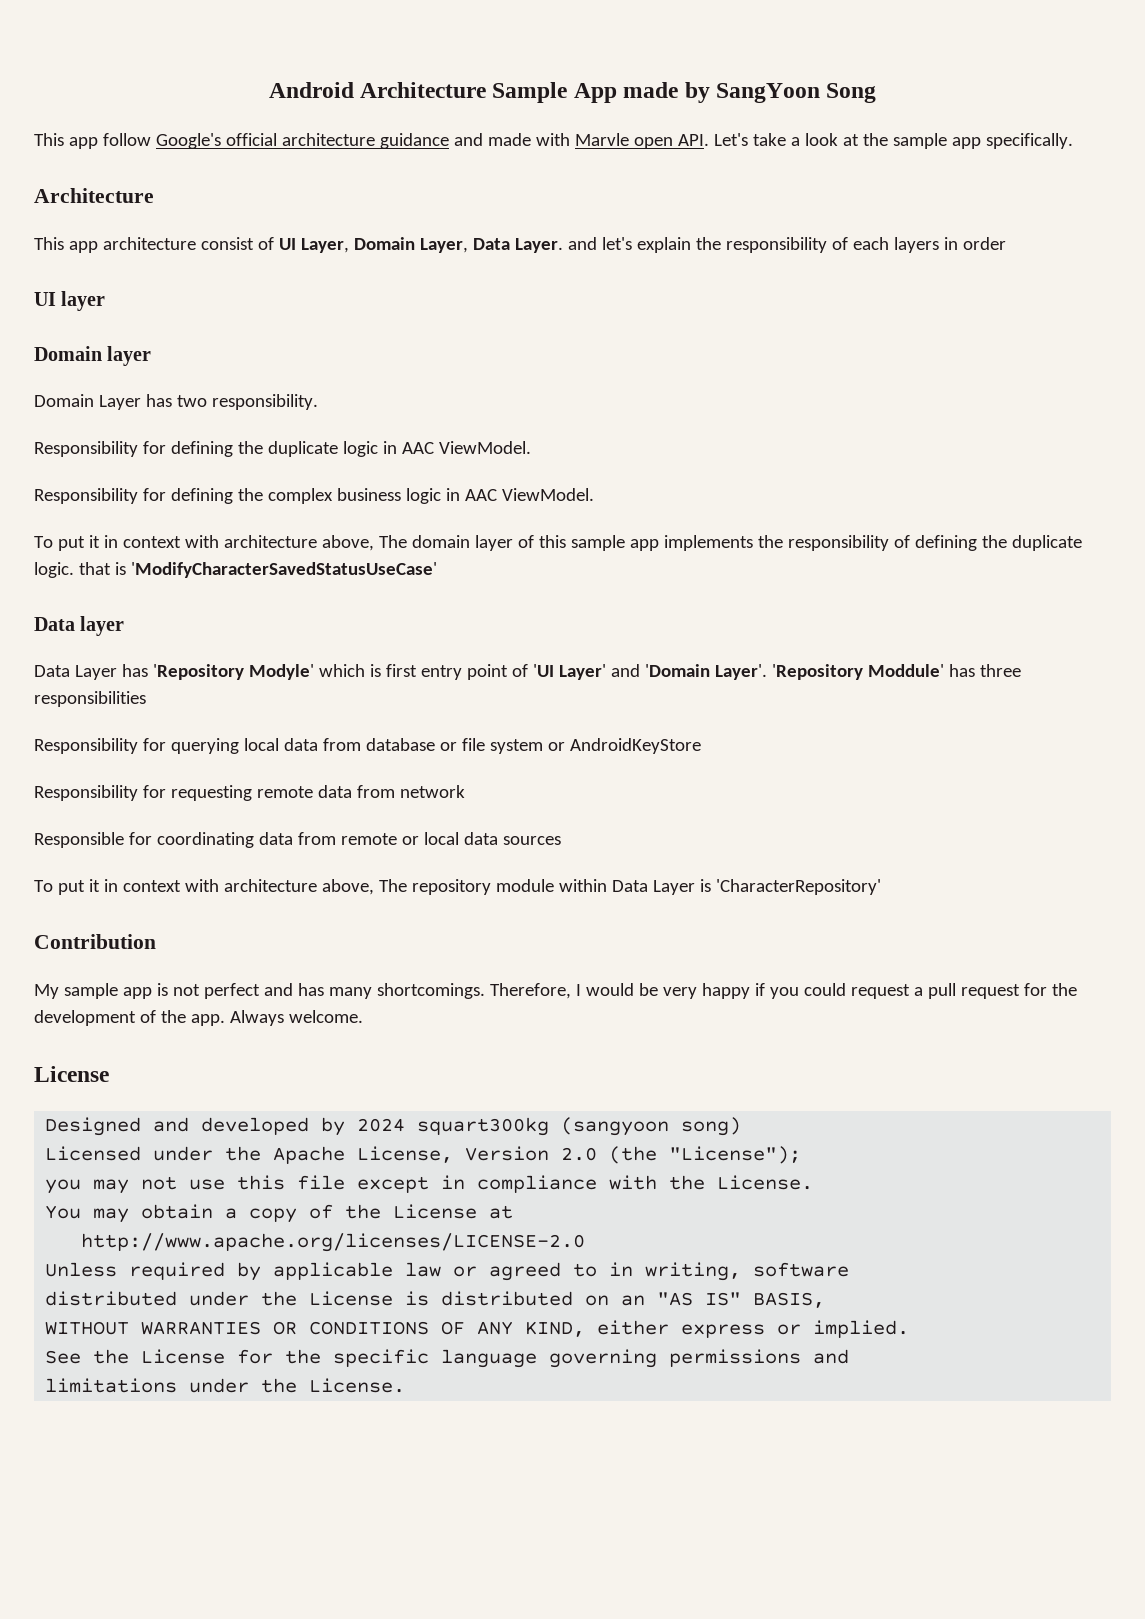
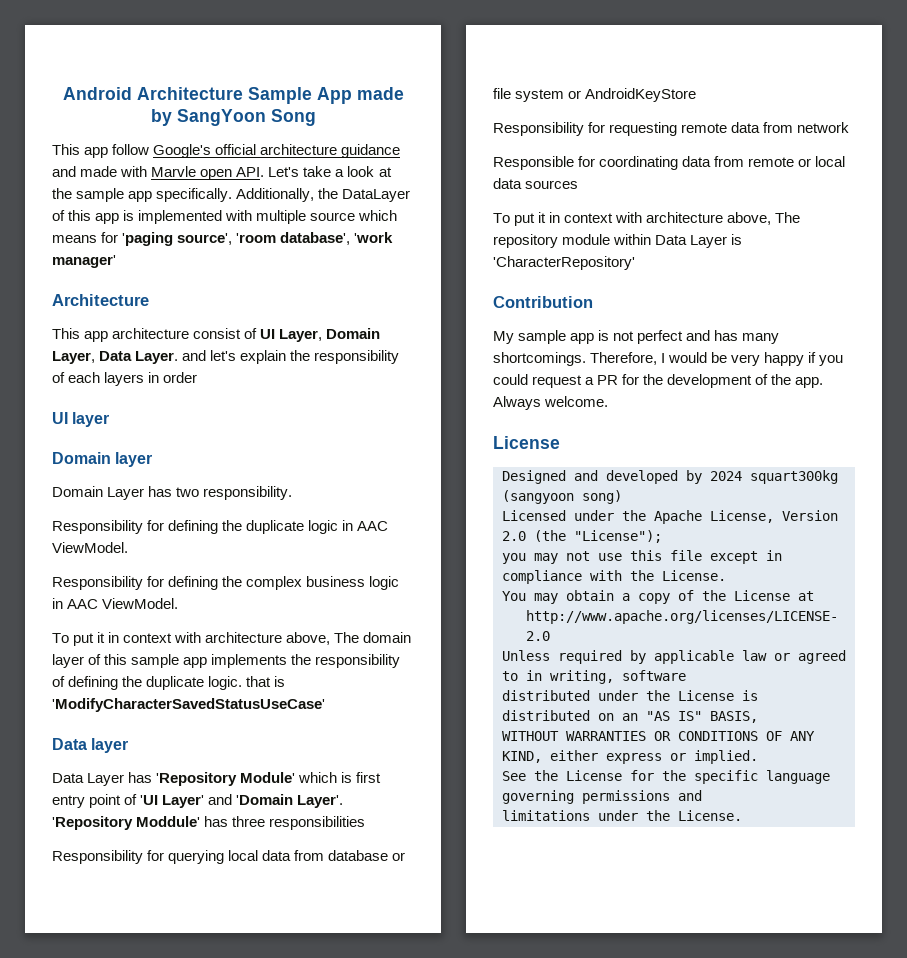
+ Additionally, the DataLayer of this app is implemented with multiple source which means for 'paging source', 'room database', 'work manager'
- Data Layer has 'Repository Modyle' which is first entry point of 'UI Layer' and 'Domain Layer'.
+ Data Layer has 'Repository Module' which is first entry point of 'UI Layer' and 'Domain Layer'.
- Therefore, I would be very happy if you could request a pull request for the development of the app.
+ Therefore, I would be very happy if you could request a PR for the development of the app.

